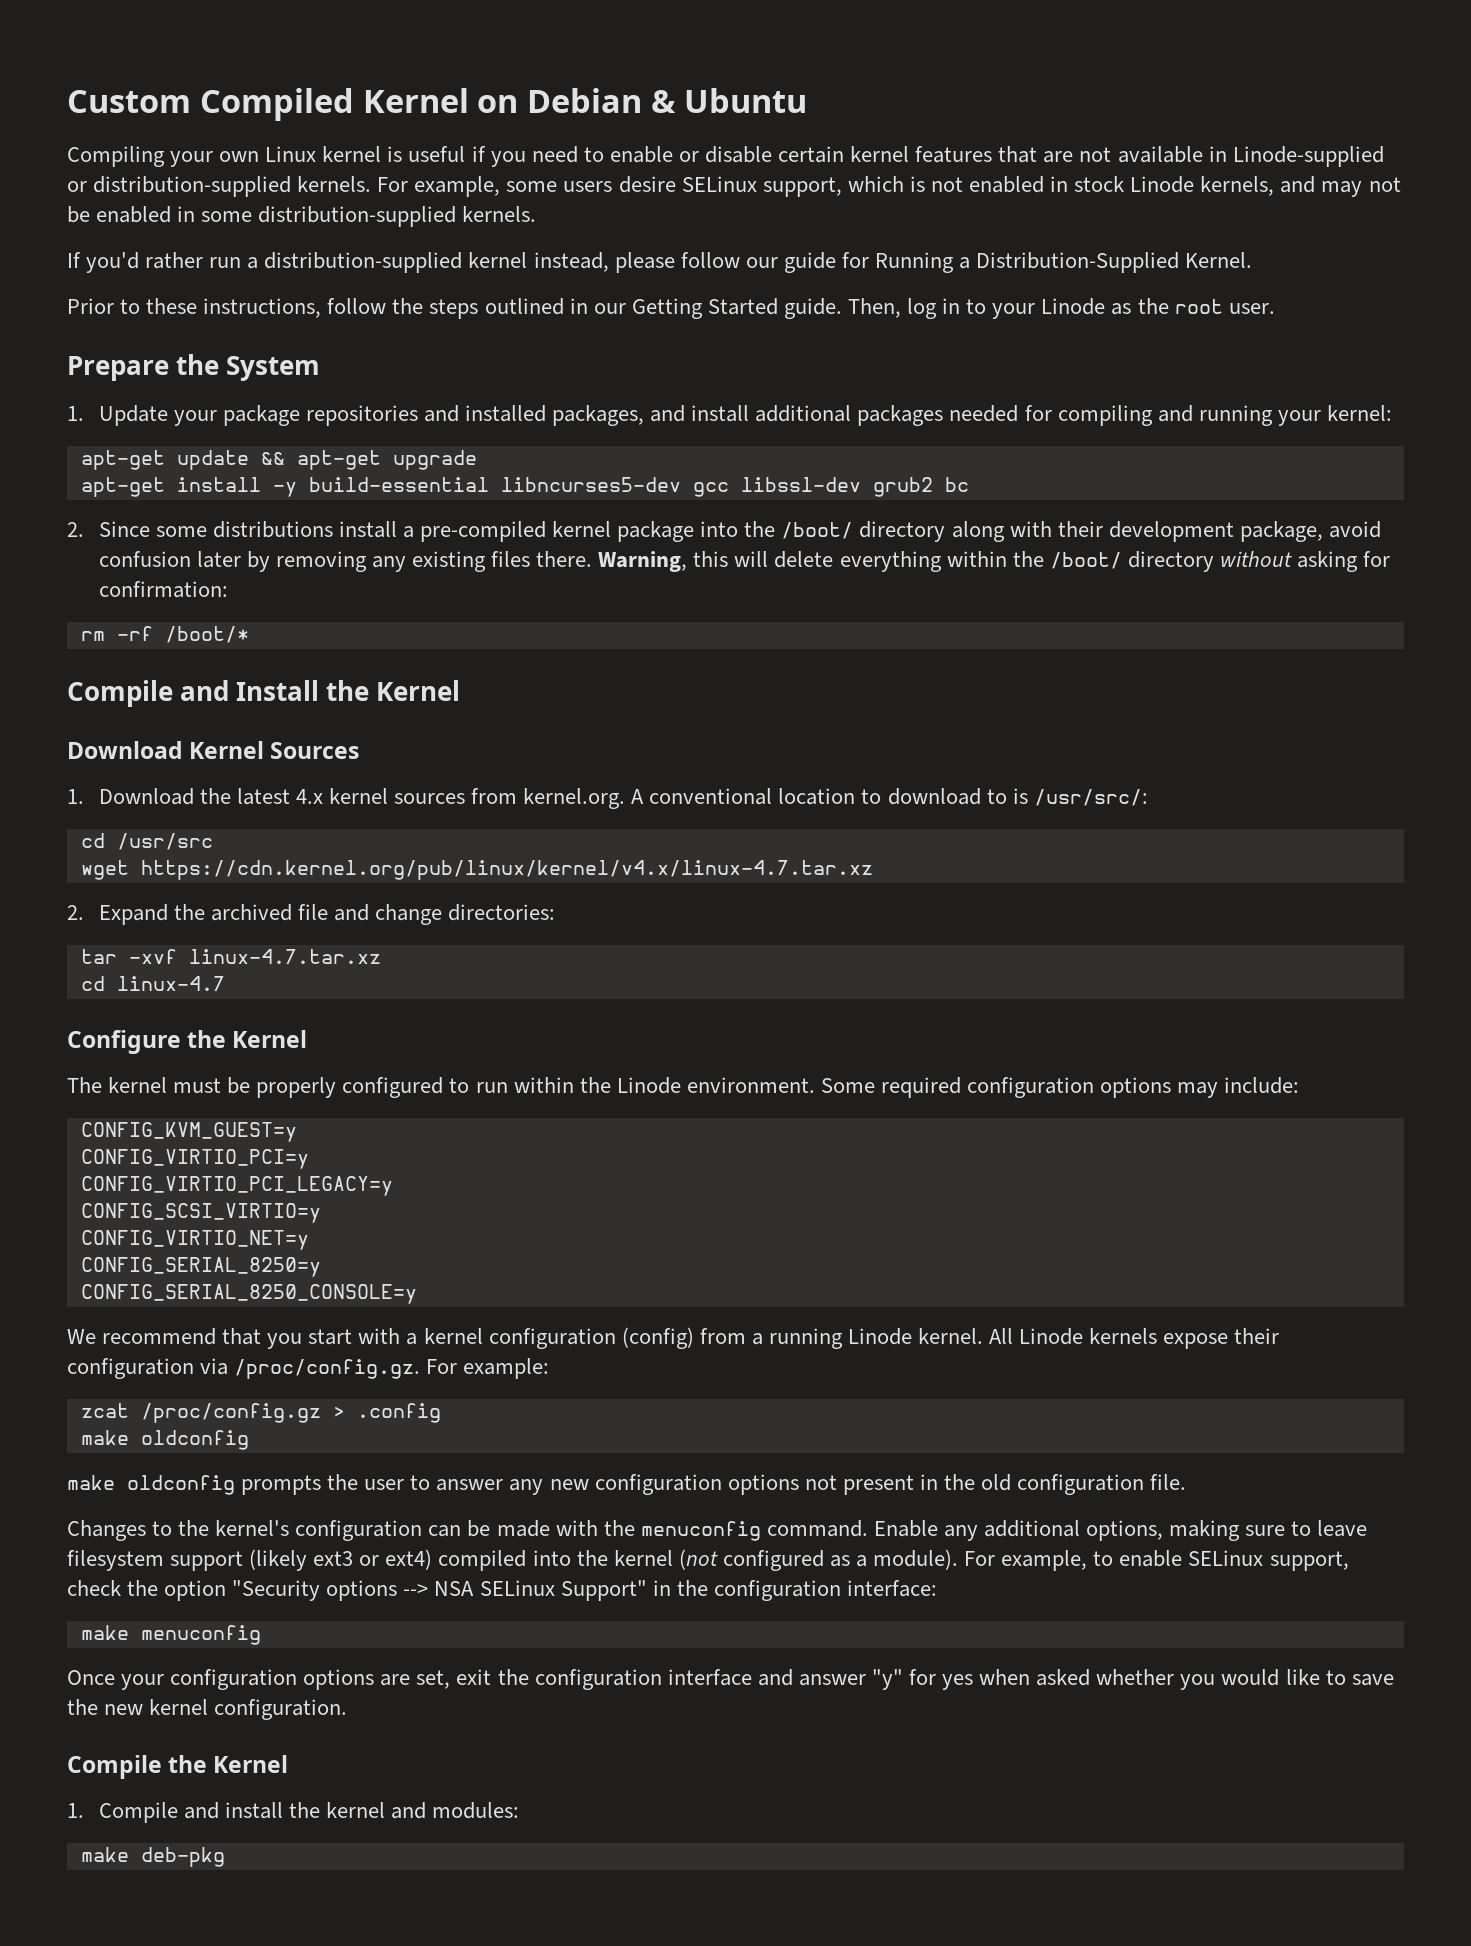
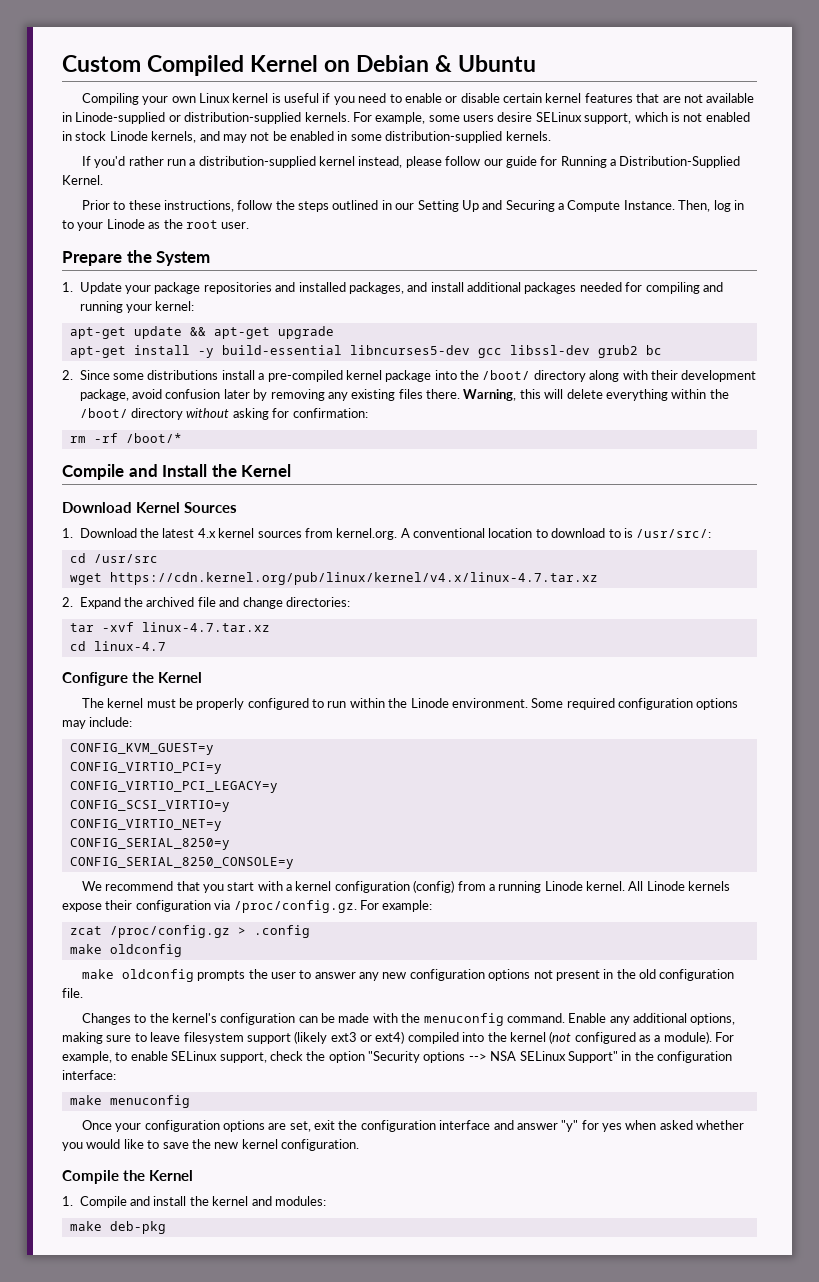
- Prior to these instructions, follow the steps outlined in our Getting Started guide.
+ Prior to these instructions, follow the steps outlined in our Setting Up and Securing a Compute Instance.

